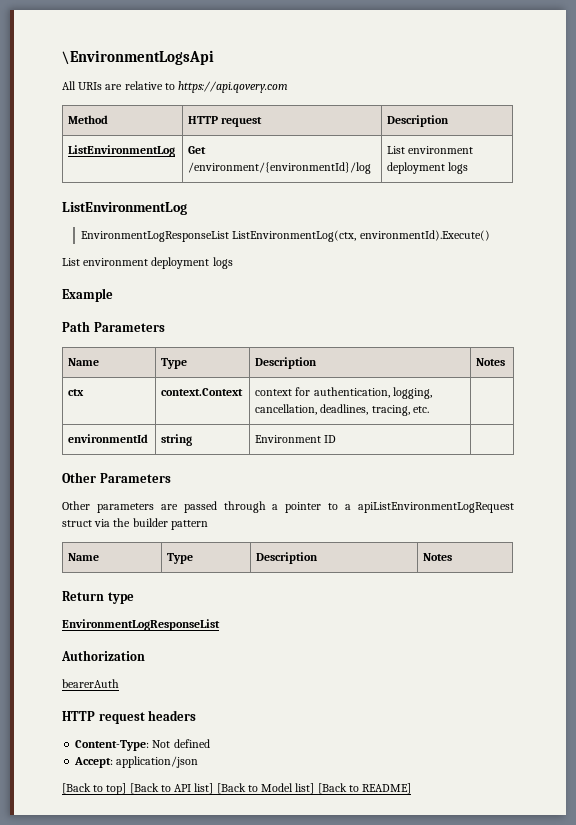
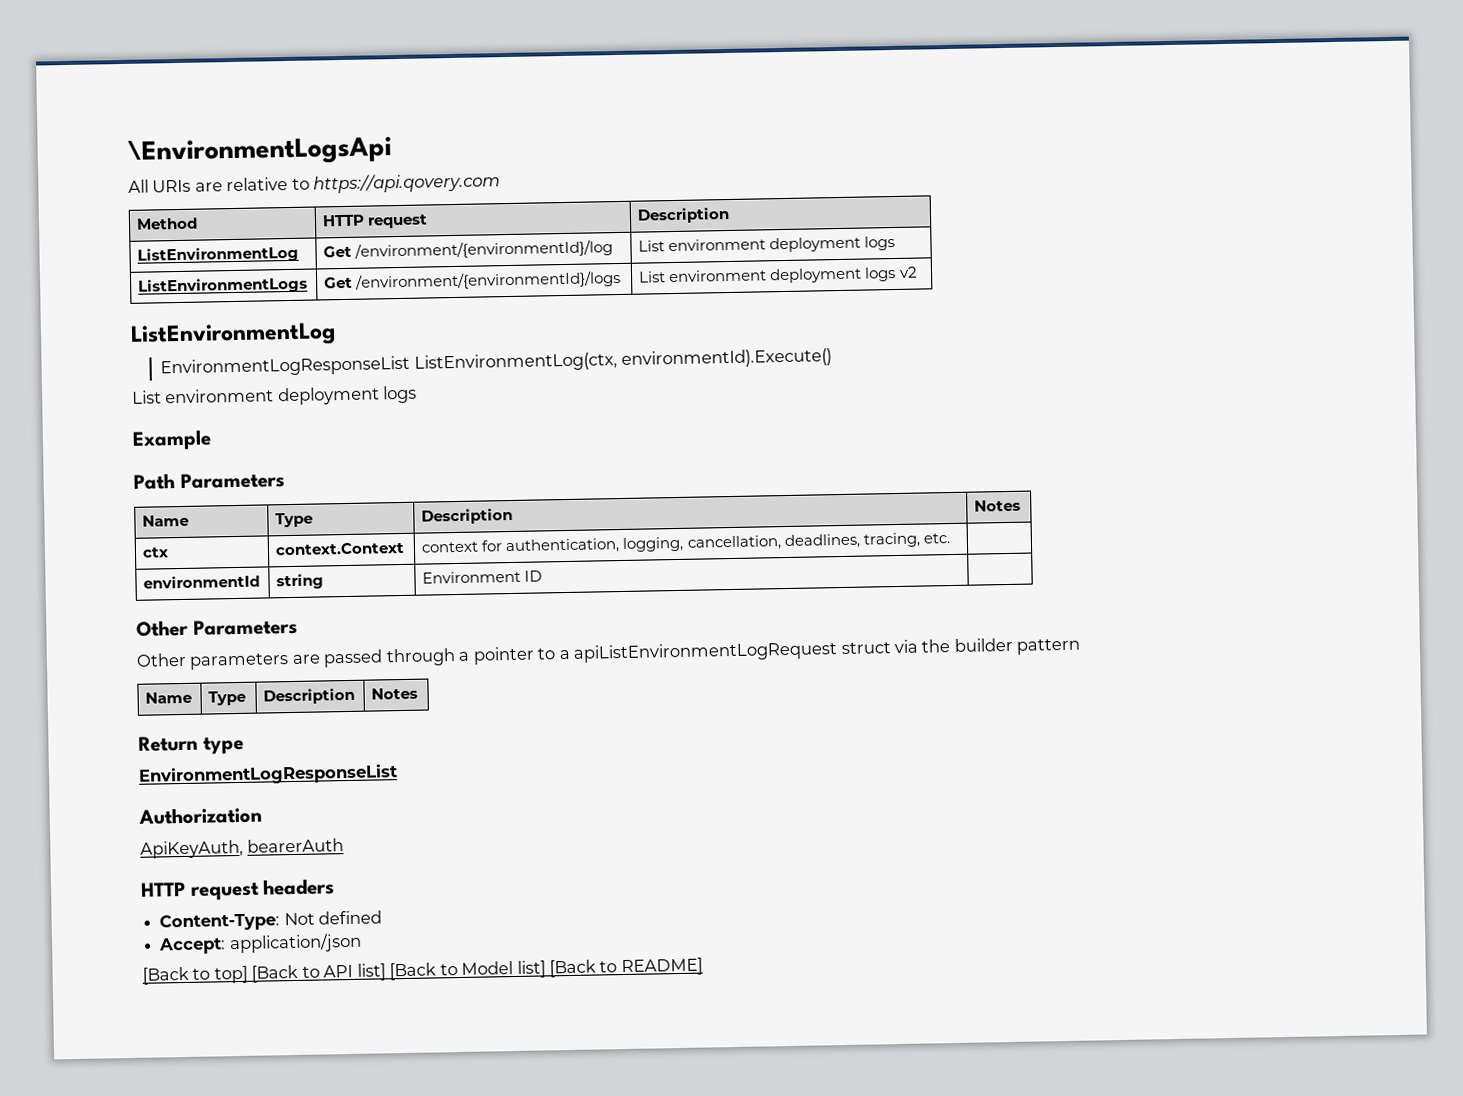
+ ListEnvironmentLogs | Get /environment/{environmentId}/logs | List environment deployment logs v2
- bearerAuth
+ ApiKeyAuth, bearerAuth

